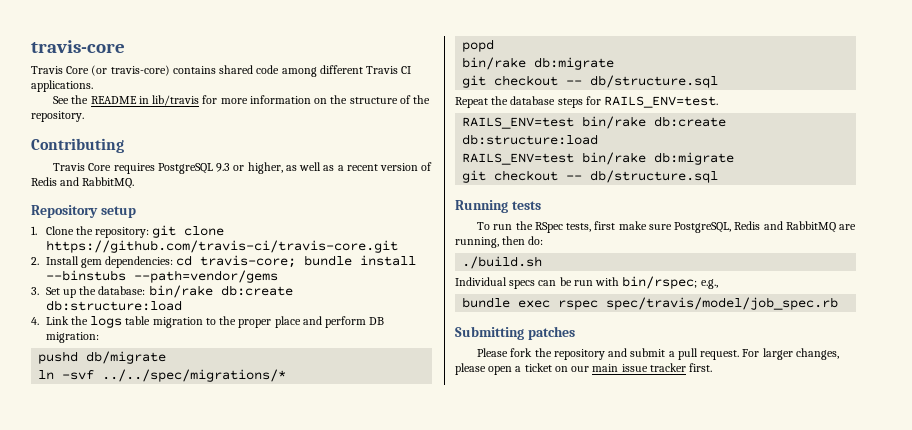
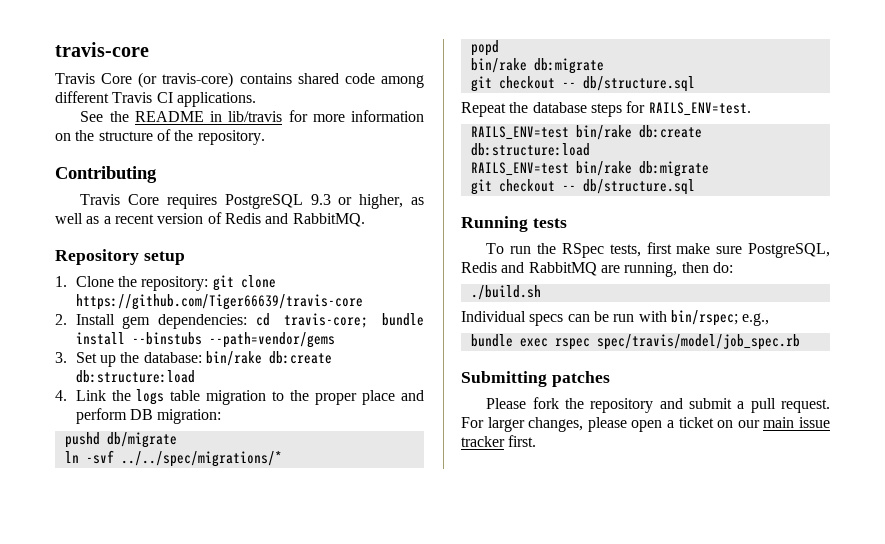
- 1. Clone the repository: git clone https://github.com/travis-ci/travis-core.git
+ 1. Clone the repository: git clone https://github.com/Tiger66639/travis-core

